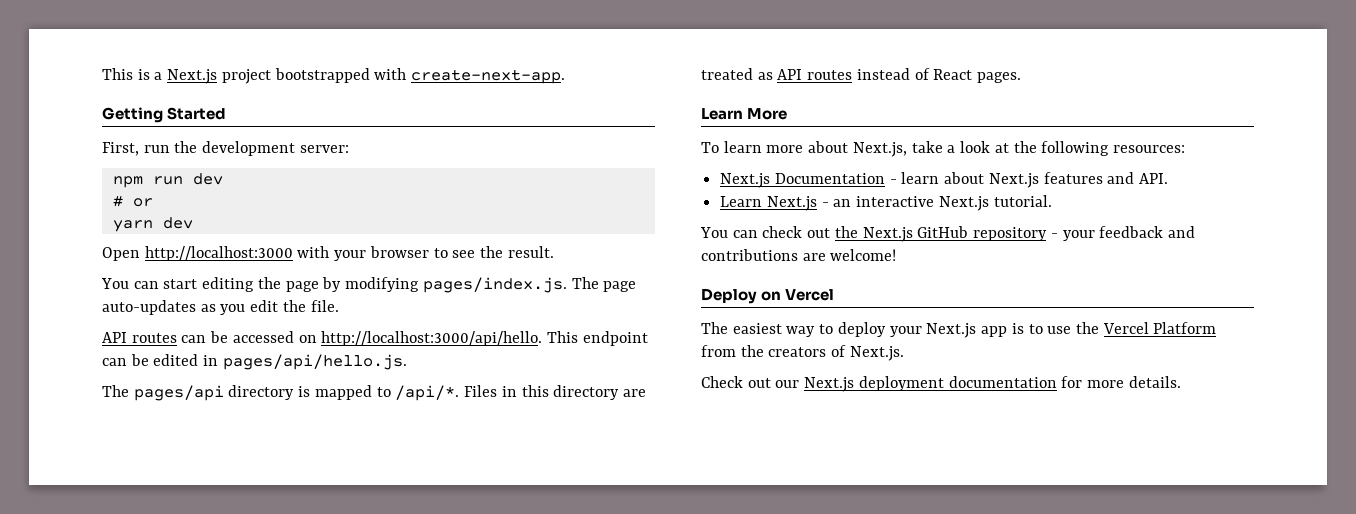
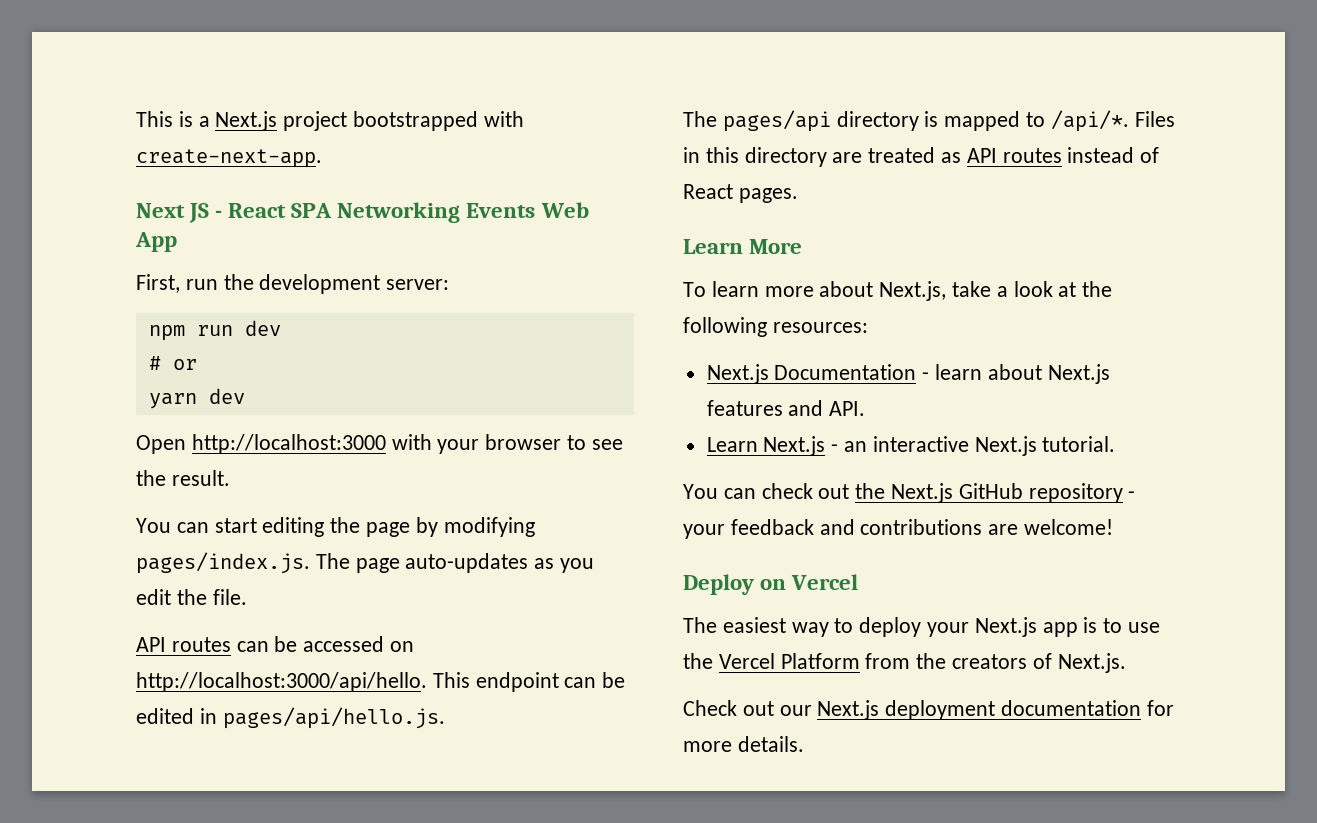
- Getting Started
+ Next JS - React SPA Networking Events Web App

